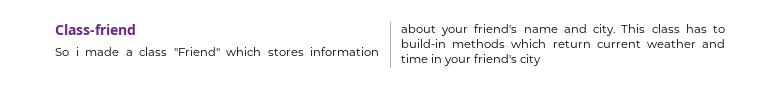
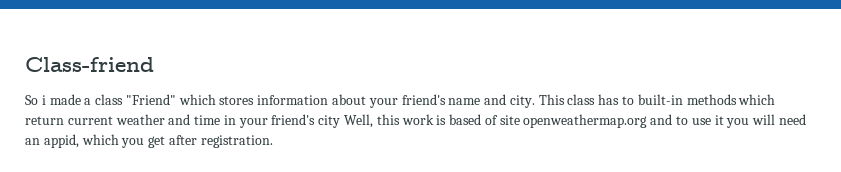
- This class has to build-in methods which return current weather and time in your friend's city
+ This class has to built-in methods which return current weather and time in your friend's city Well, this work is based of site openweathermap.org and to use it you will need an appid, which you get after registration.

